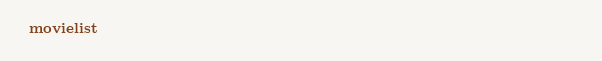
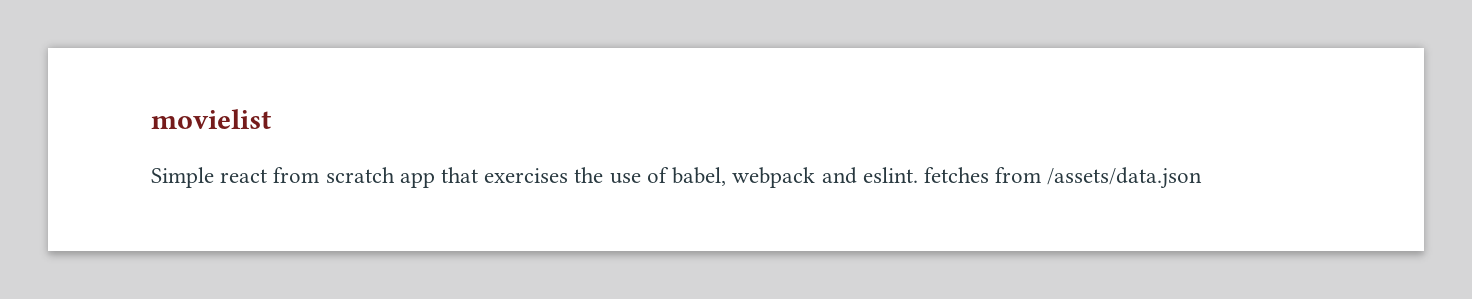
+ Simple react from scratch app that exercises the use of babel, webpack and eslint. fetches from /assets/data.json

